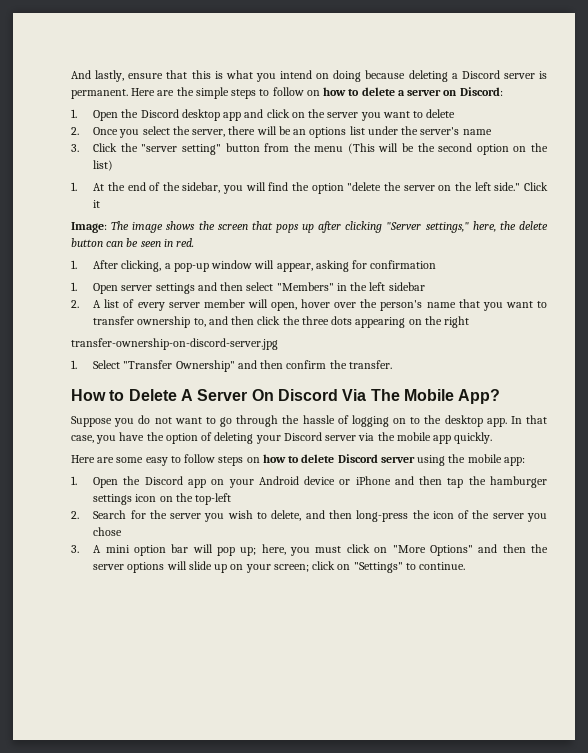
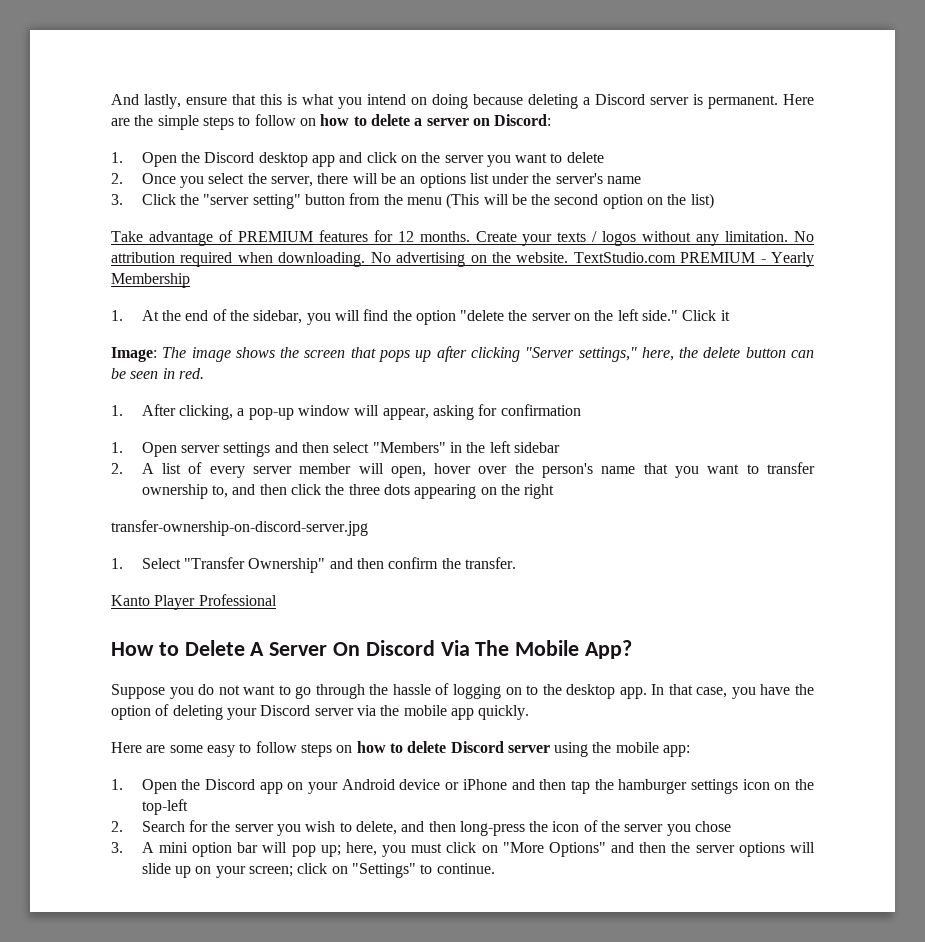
+ Take advantage of PREMIUM features for 12 months. Create your texts / logos without any limitation. No attribution required when downloading. No advertising on the website. TextStudio.com PREMIUM - Yearly Membership
+ Kanto Player Professional

